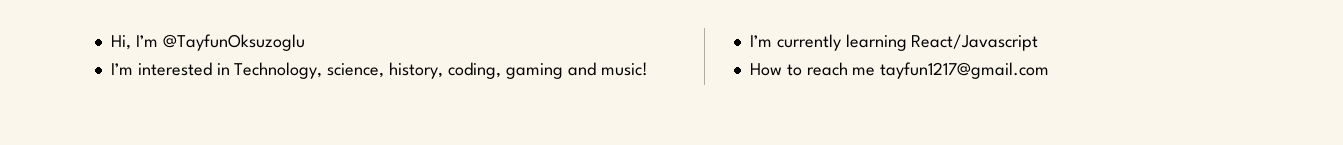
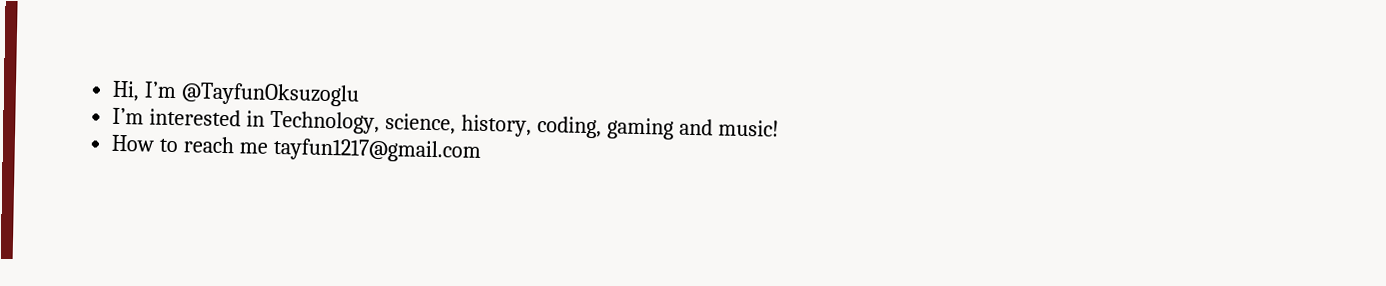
- I’m currently learning React/Javascript

